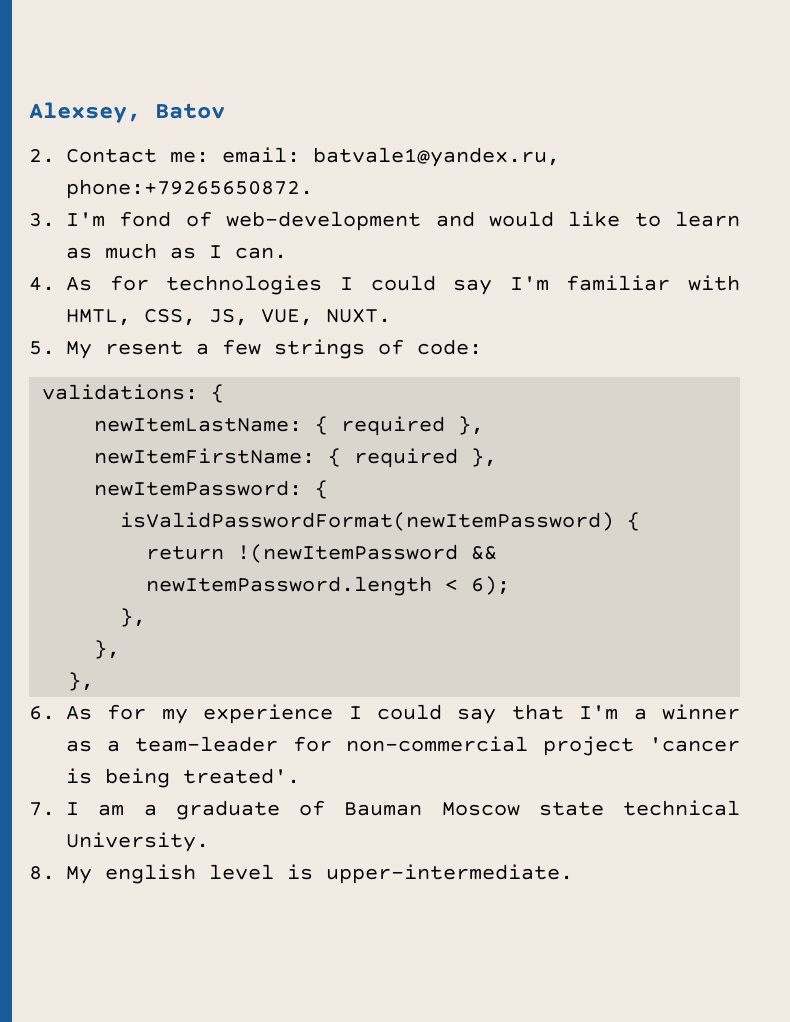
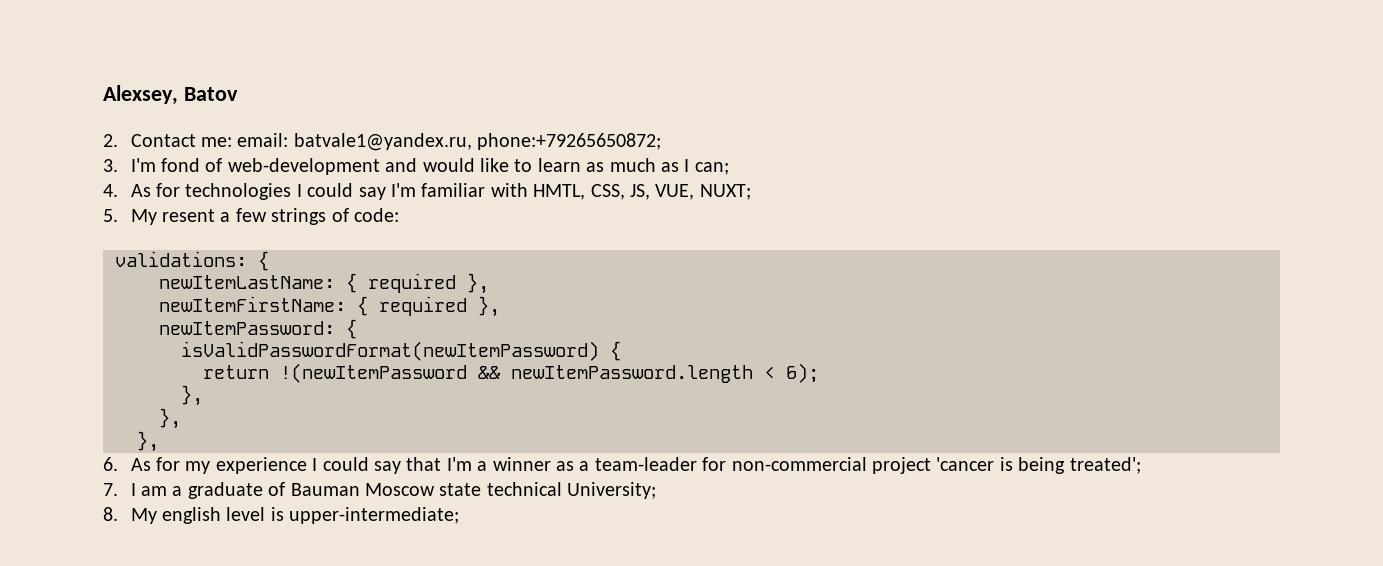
- 2. Contact me: email: batvale1@yandex.ru, phone:+79265650872.
+ 2. Contact me: email: batvale1@yandex.ru, phone:+79265650872;
- 3. I'm fond of web-development and would like to learn as much as I can.
+ 3. I'm fond of web-development and would like to learn as much as I can;
- 4. As for technologies I could say I'm familiar with HMTL, CSS, JS, VUE, NUXT.
+ 4. As for technologies I could say I'm familiar with HMTL, CSS, JS, VUE, NUXT;
- 6. As for my experience I could say that I'm a winner as a team-leader for non-commercial project 'cancer is being treated'.
+ 6. As for my experience I could say that I'm a winner as a team-leader for non-commercial project 'cancer is being treated';
- 7. I am a graduate of Bauman Moscow state technical University.
+ 7. I am a graduate of Bauman Moscow state technical University;
- 8. My english level is upper-intermediate.
+ 8. My english level is upper-intermediate;

